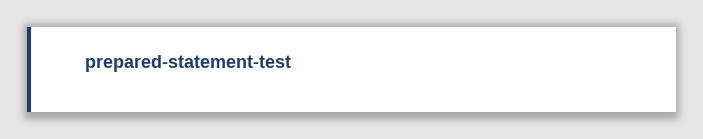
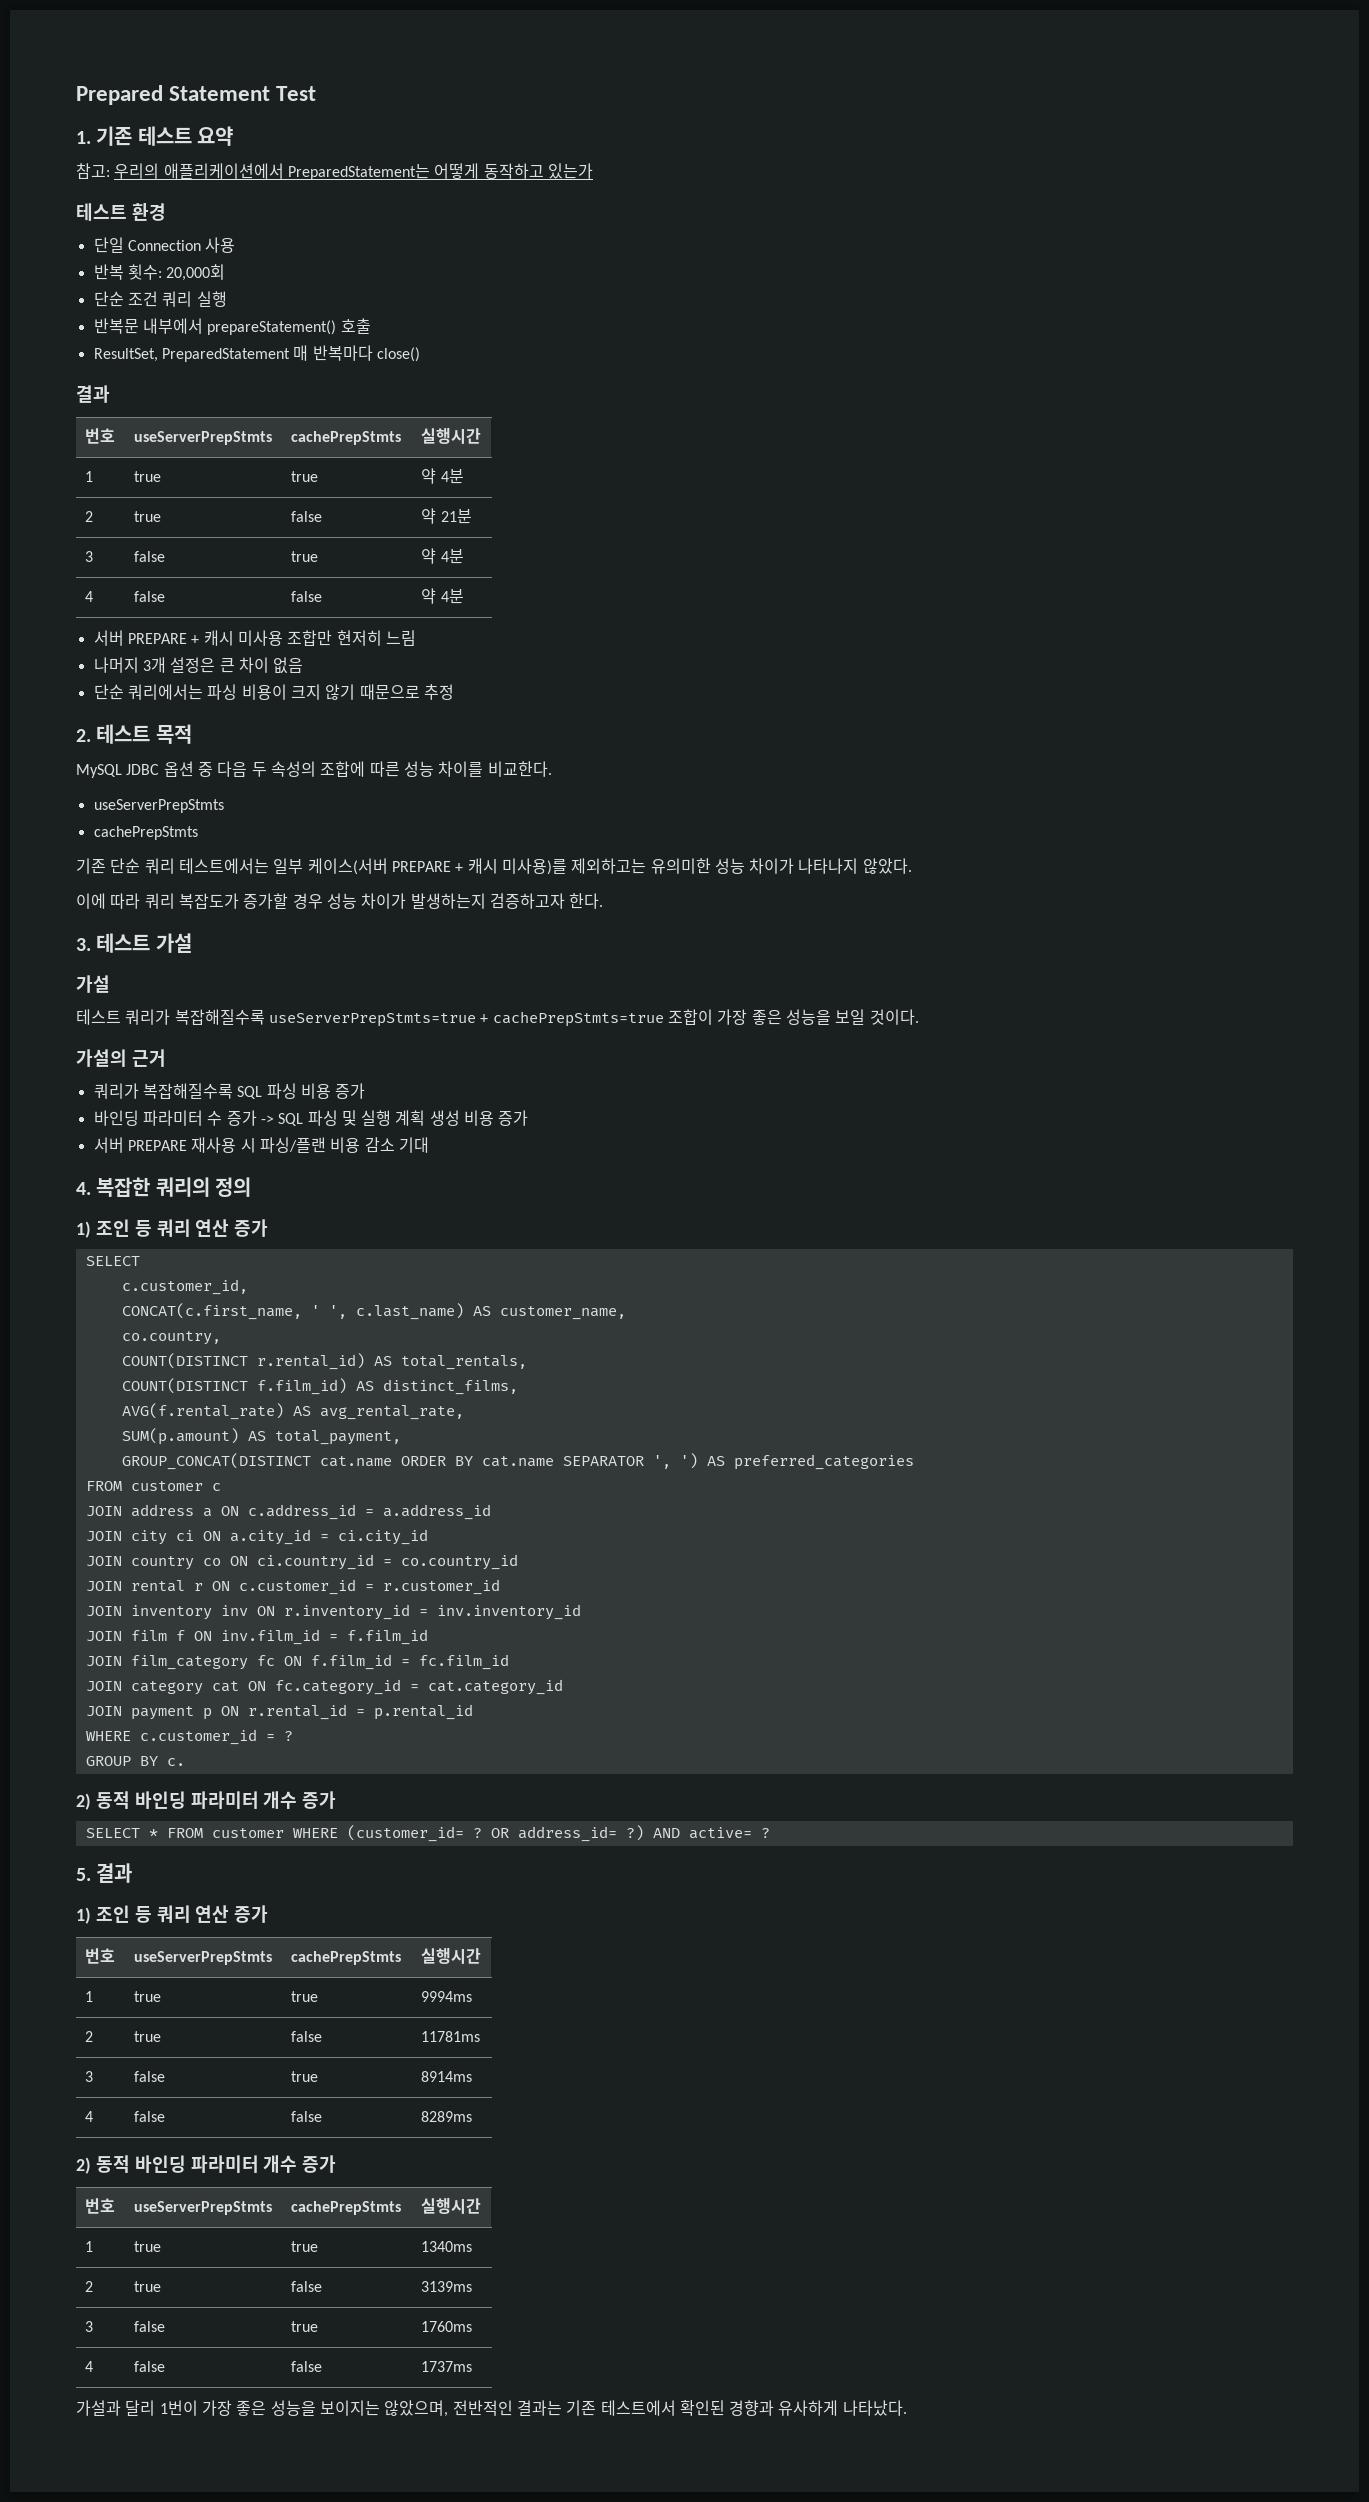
- prepared-statement-test
+ Prepared Statement Test
+ 1. 기존 테스트 요약
+ 참고: 우리의 애플리케이션에서 PreparedStatement는 어떻게 동작하고 있는가
+ 테스트 환경
+ 단일 Connection 사용
+ 반복 횟수: 20,000회
+ 단순 조건 쿼리 실행
+ 반복문 내부에서 prepareStatement() 호출
+ ResultSet, PreparedStatement 매 반복마다 close()
+ 결과
+ 번호 | useServerPrepStmts | cachePrepStmts | 실행시간
+ 1 | true | true | 약 4분
+ 2 | true | false | 약 21분
+ 3 | false | true | 약 4분
+ 4 | false | false | 약 4분
+ 서버 PREPARE + 캐시 미사용 조합만 현저히 느림
+ 나머지 3개 설정은 큰 차이 없음
+ 단순 쿼리에서는 파싱 비용이 크지 않기 때문으로 추정
+ 2. 테스트 목적
+ MySQL JDBC 옵션 중 다음 두 속성의 조합에 따른 성능 차이를 비교한다.
+ useServerPrepStmts
+ cachePrepStmts
+ 기존 단순 쿼리 테스트에서는 일부 케이스(서버 PREPARE + 캐시 미사용)를 제외하고는 유의미한 성능 차이가 나타나지 않았다.
+ 이에 따라 쿼리 복잡도가 증가할 경우 성능 차이가 발생하는지 검증하고자 한다.
+ 3. 테스트 가설
+ 가설
+ 테스트 쿼리가 복잡해질수록 useServerPrepStmts=true + cachePrepStmts=true 조합이 가장 좋은 성능을 보일 것이다.
+ 가설의 근거
+ 쿼리가 복잡해질수록 SQL 파싱 비용 증가
+ 바인딩 파라미터 수 증가 -> SQL 파싱 및 실행 계획 생성 비용 증가
+ 서버 PREPARE 재사용 시 파싱/플랜 비용 감소 기대
+ 4. 복잡한 쿼리의 정의
+ 1) 조인 등 쿼리 연산 증가
+ SELECT
+ c.customer_id,
+ CONCAT(c.first_name, ' ', c.last_name) AS customer_name,
+ co.country,
+ COUNT(DISTINCT r.rental_id) AS total_rentals,
+ COUNT(DISTINCT f.film_id) AS distinct_films,
+ AVG(f.rental_rate) AS avg_rental_rate,
+ SUM(p.amount) AS total_payment,
+ GROUP_CONCAT(DISTINCT cat.name ORDER BY cat.name SEPARATOR ', ') AS preferred_categories
+ FROM customer c
+ JOIN address a ON c.address_id = a.address_id
+ JOIN city ci ON a.city_id = ci.city_id
+ JOIN country co ON ci.country_id = co.country_id
+ JOIN rental r ON c.customer_id = r.customer_id
+ JOIN inventory inv ON r.inventory_id = inv.inventory_id
+ JOIN film f ON inv.film_id = f.film_id
+ JOIN film_category fc ON f.film_id = fc.film_id
+ JOIN category cat ON fc.category_id = cat.category_id
+ JOIN payment p ON r.rental_id = p.rental_id
+ WHERE c.customer_id = ?
+ GROUP BY c.
+ 2) 동적 바인딩 파라미터 개수 증가
+ SELECT * FROM customer WHERE (customer_id= ? OR address_id= ?) AND active= ?
+ 5. 결과
+ 1) 조인 등 쿼리 연산 증가
+ 번호 | useServerPrepStmts | cachePrepStmts | 실행시간
+ 1 | true | true | 9994ms
+ 2 | true | false | 11781ms
+ 3 | false | true | 8914ms
+ 4 | false | false | 8289ms
+ 2) 동적 바인딩 파라미터 개수 증가
+ 번호 | useServerPrepStmts | cachePrepStmts | 실행시간
+ 1 | true | true | 1340ms
+ 2 | true | false | 3139ms
+ 3 | false | true | 1760ms
+ 4 | false | false | 1737ms
+ 가설과 달리 1번이 가장 좋은 성능을 보이지는 않았으며, 전반적인 결과는 기존 테스트에서 확인된 경향과 유사하게 나타났다.

